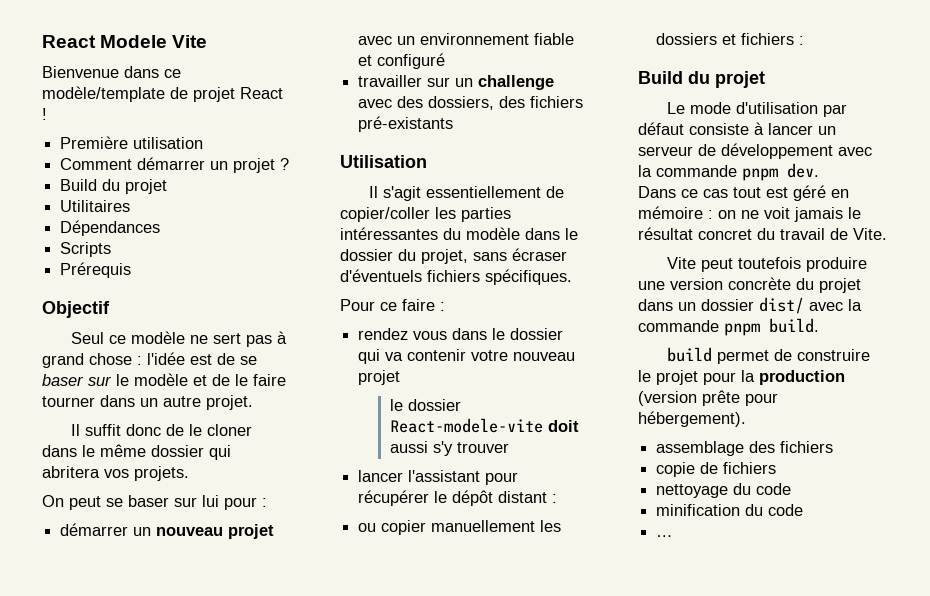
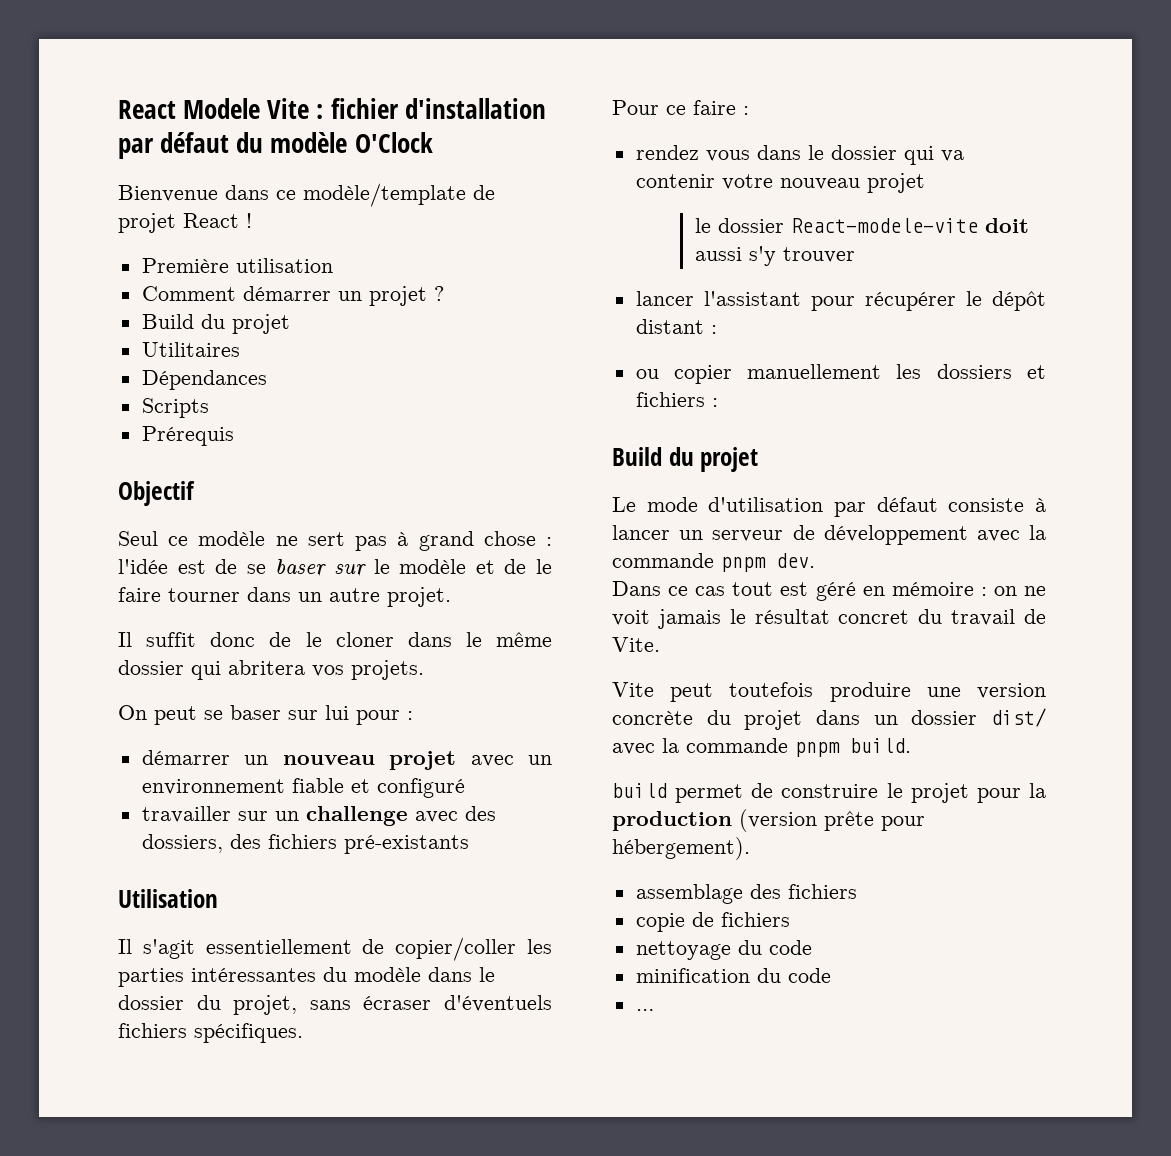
- React Modele Vite
+ React Modele Vite : fichier d'installation par défaut du modèle O'Clock

